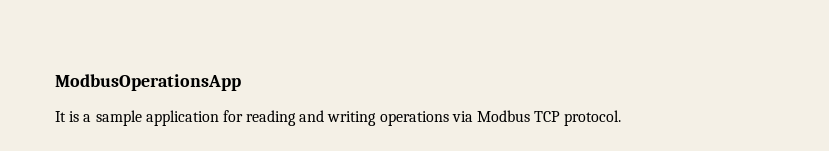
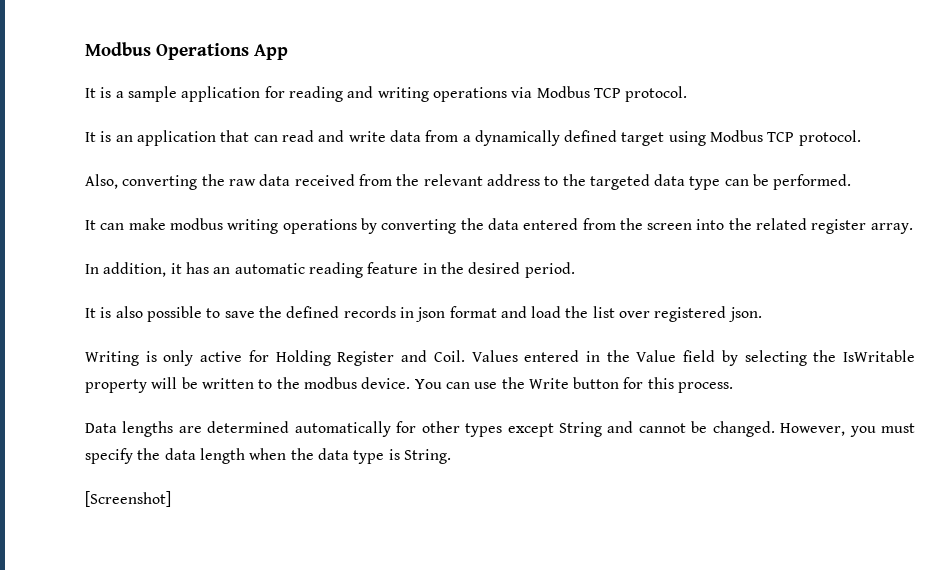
- ModbusOperationsApp
+ Modbus Operations App
+ It is an application that can read and write data from a dynamically defined target using Modbus TCP protocol.
+ Also, converting the raw data received from the relevant address to the targeted data type can be performed.
+ It can make modbus writing operations by converting the data entered from the screen into the related register array.
+ In addition, it has an automatic reading feature in the desired period.
+ It is also possible to save the defined records in json format and load the list over registered json.
+ Writing is only active for Holding Register and Coil. Values entered in the Value field by selecting the IsWritable property will be written to the modbus device. You can use the Write button for this process.
+ Data lengths are determined automatically for other types except String and cannot be changed. However, you must specify the data length when the data type is String.
+ [Screenshot]

